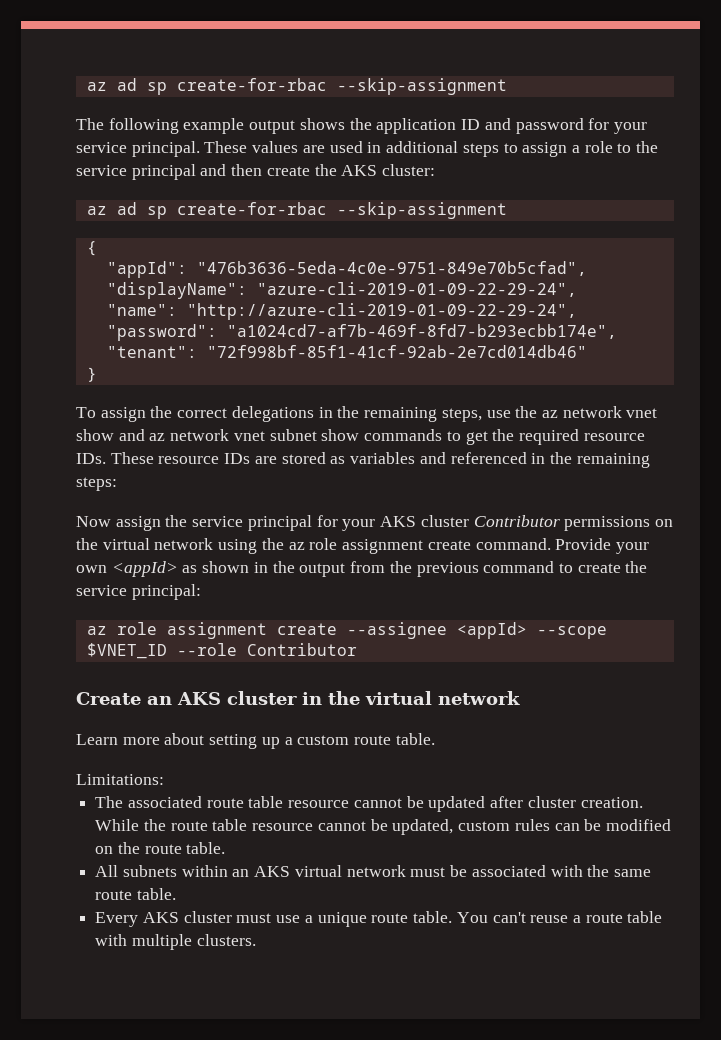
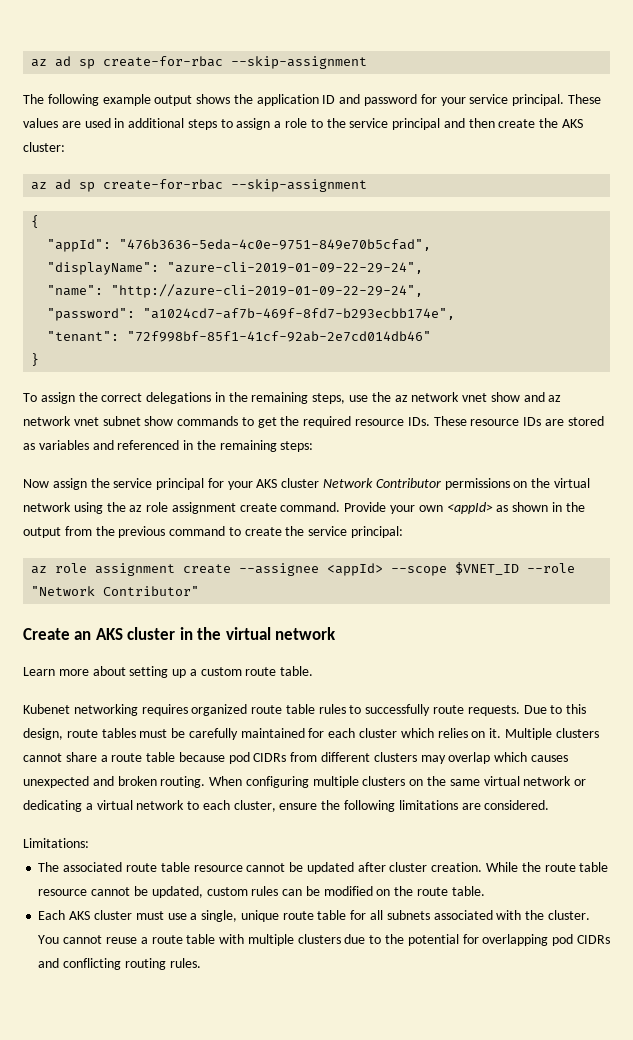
- Now assign the service principal for your AKS cluster Contributor permissions on the virtual network using the az role assignment create command.
+ Now assign the service principal for your AKS cluster Network Contributor permissions on the virtual network using the az role assignment create command.
- az role assignment create --assignee <appId> --scope $VNET_ID --role Contributor
+ az role assignment create --assignee <appId> --scope $VNET_ID --role "Network Contributor"
+ Kubenet networking requires organized route table rules to successfully route requests. Due to this design, route tables must be carefully maintained for each cluster which relies on it. Multiple clusters cannot share a route table because pod CIDRs from different clusters may overlap which causes unexpected and broken routing. When configuring multiple clusters on the same virtual network or dedicating a virtual network to each cluster, ensure the following limitations are considered.
- All subnets within an AKS virtual network must be associated with the same route table.
- Every AKS cluster must use a unique route table. You can't reuse a route table with multiple clusters.
+ Each AKS cluster must use a single, unique route table for all subnets associated with the cluster. You cannot reuse a route table with multiple clusters due to the potential for overlapping pod CIDRs and conflicting routing rules.

